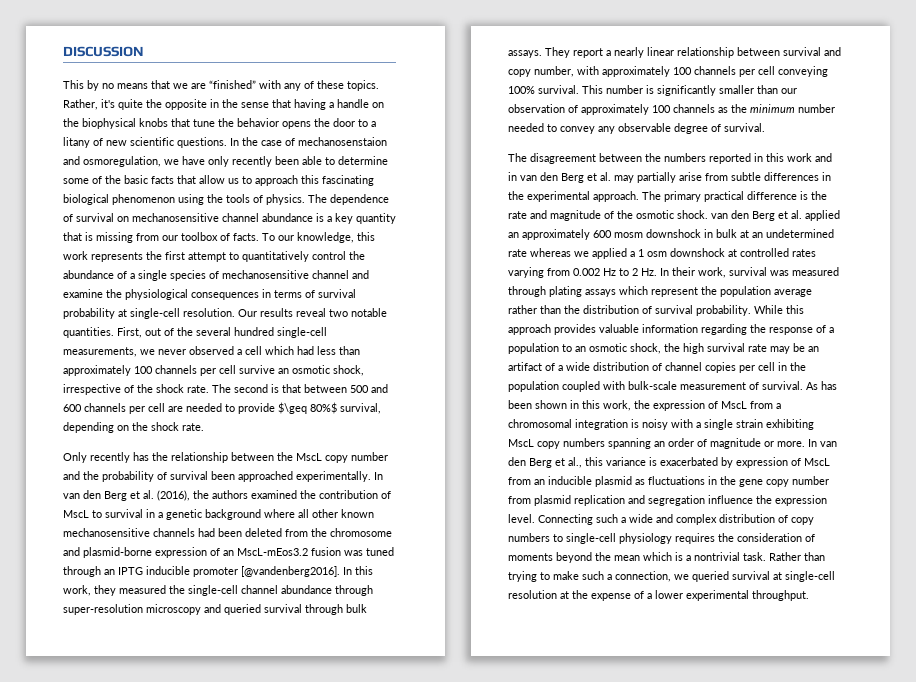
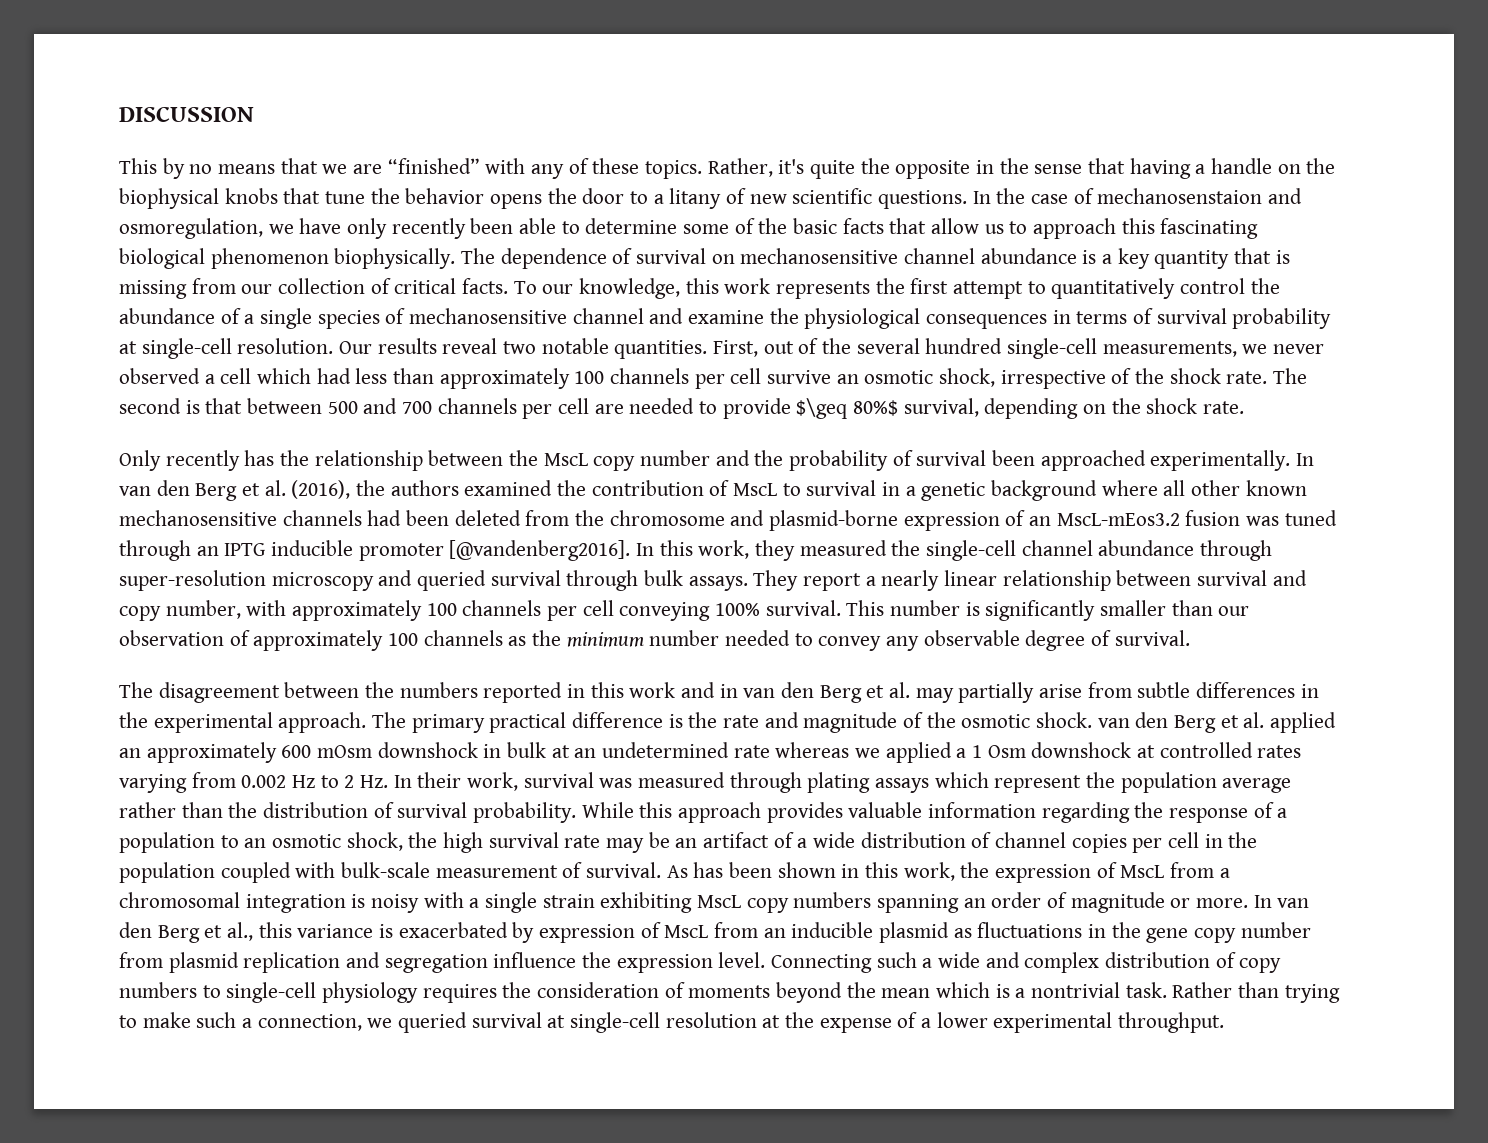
- In the case of mechanosenstaion and osmoregulation, we have only recently been able to determine some of the basic facts that allow us to approach this fascinating biological phenomenon using the tools of physics.
+ In the case of mechanosenstaion and osmoregulation, we have only recently been able to determine some of the basic facts that allow us to approach this fascinating biological phenomenon biophysically.
- The dependence of survival on mechanosensitive channel abundance is a key quantity that is missing from our toolbox of facts.
+ The dependence of survival on mechanosensitive channel abundance is a key quantity that is missing from our collection of critical facts.
- The second is that between 500 and 600 channels per cell are needed to provide $\geq 80%$ survival, depending on the shock rate.
+ The second is that between 500 and 700 channels per cell are needed to provide $\geq 80%$ survival, depending on the shock rate.
- The primary practical difference is the rate and magnitude of the osmotic shock. van den Berg et al. applied an approximately 600 mosm downshock in bulk at an undetermined rate whereas we applied a 1 osm downshock at controlled rates varying from 0.002 Hz to 2 Hz. In their work, survival was measured through plating assays which represent the population average rather than the distribution of survival probability.
+ The primary practical difference is the rate and magnitude of the osmotic shock. van den Berg et al. applied an approximately 600 mOsm downshock in bulk at an undetermined rate whereas we applied a 1 Osm downshock at controlled rates varying from 0.002 Hz to 2 Hz. In their work, survival was measured through plating assays which represent the population average rather than the distribution of survival probability.

